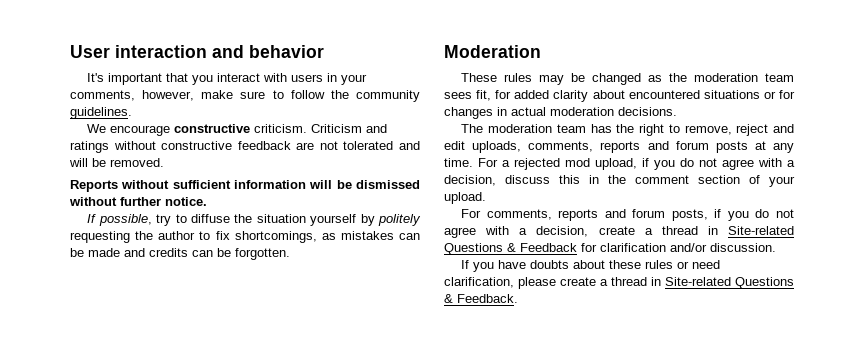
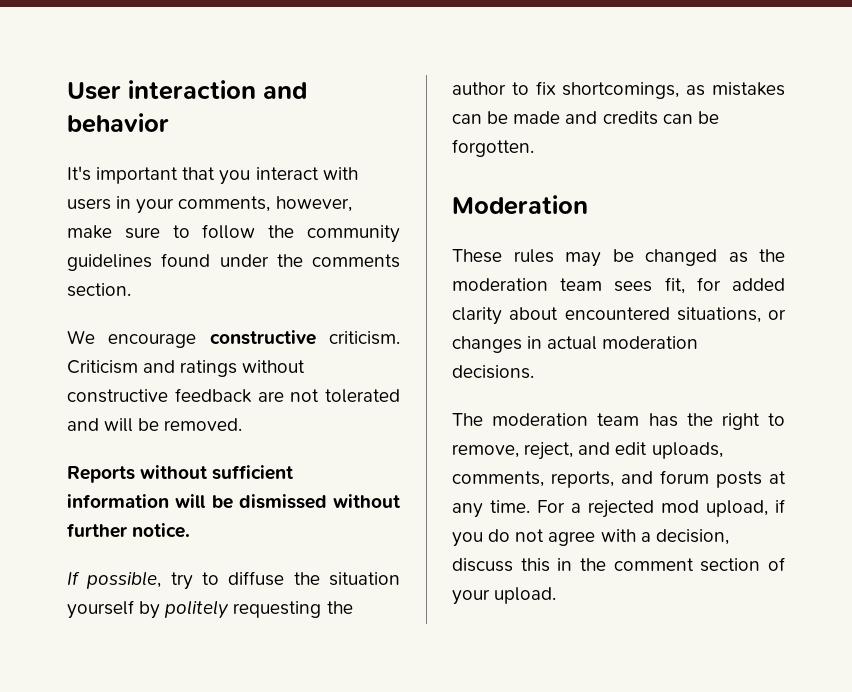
- It's important that you interact with users in your comments, however, make sure to follow the community guidelines.
+ It's important that you interact with users in your comments, however, make sure to follow the community guidelines found under the comments section.
- These rules may be changed as the moderation team sees fit, for added clarity about encountered situations or for changes in actual moderation decisions.
+ These rules may be changed as the moderation team sees fit, for added clarity about encountered situations, or changes in actual moderation decisions.
- The moderation team has the right to remove, reject and edit uploads, comments, reports and forum posts at any time.
+ The moderation team has the right to remove, reject, and edit uploads, comments, reports, and forum posts at any time.
- For comments, reports and forum posts, if you do not agree with a decision, create a thread in Site-related Questions & Feedback for clarification and/or discussion.
- If you have doubts about these rules or need clarification, please create a thread in Site-related Questions & Feedback.

